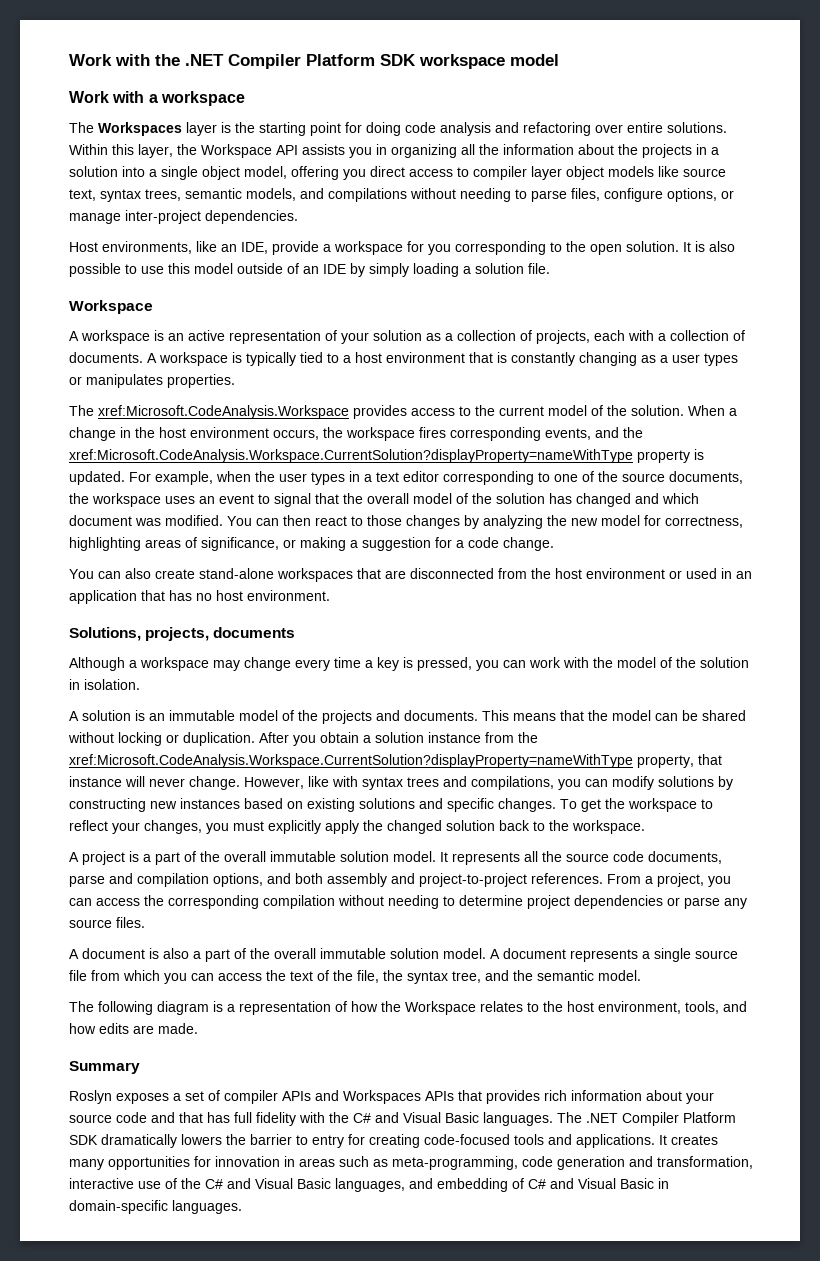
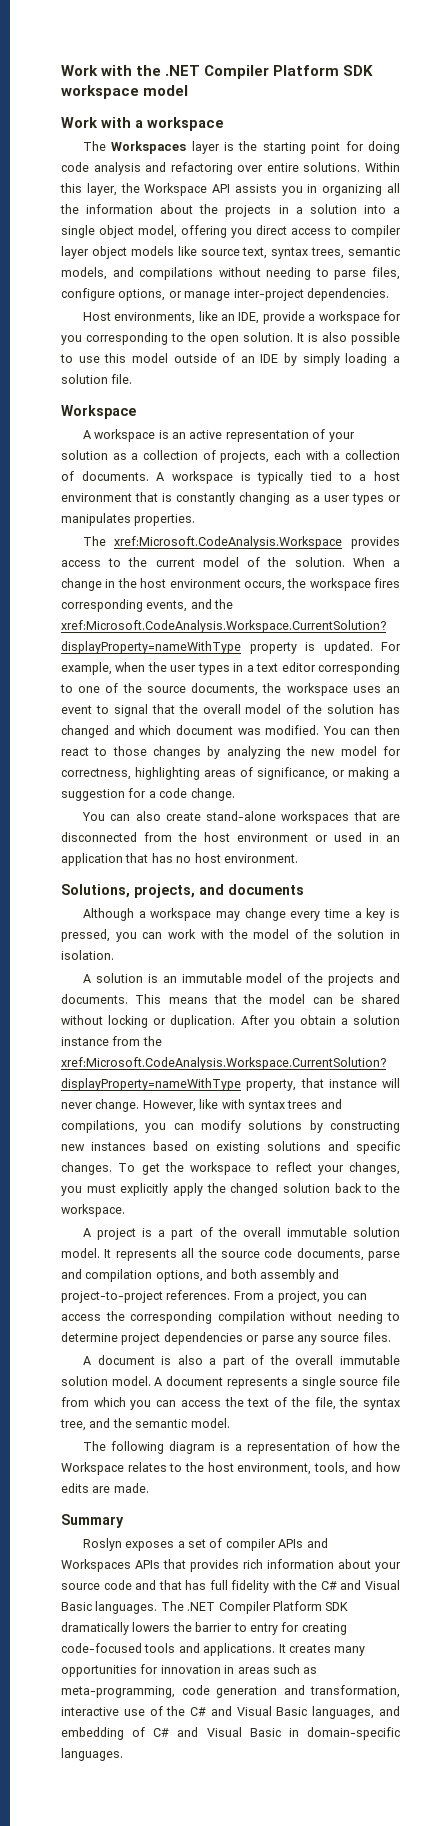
- Solutions, projects, documents
+ Solutions, projects, and documents

